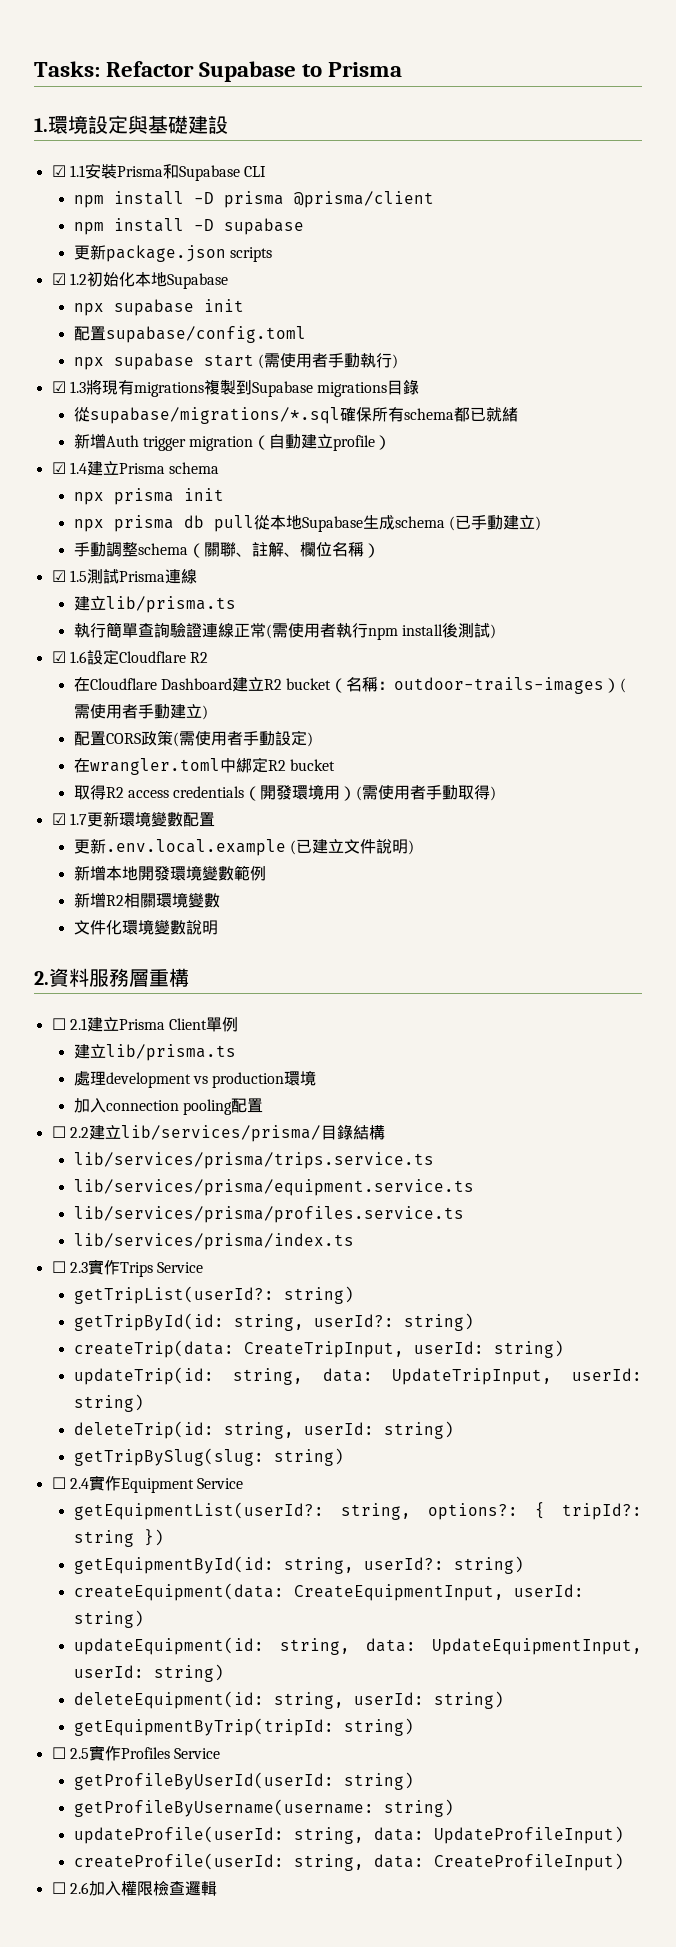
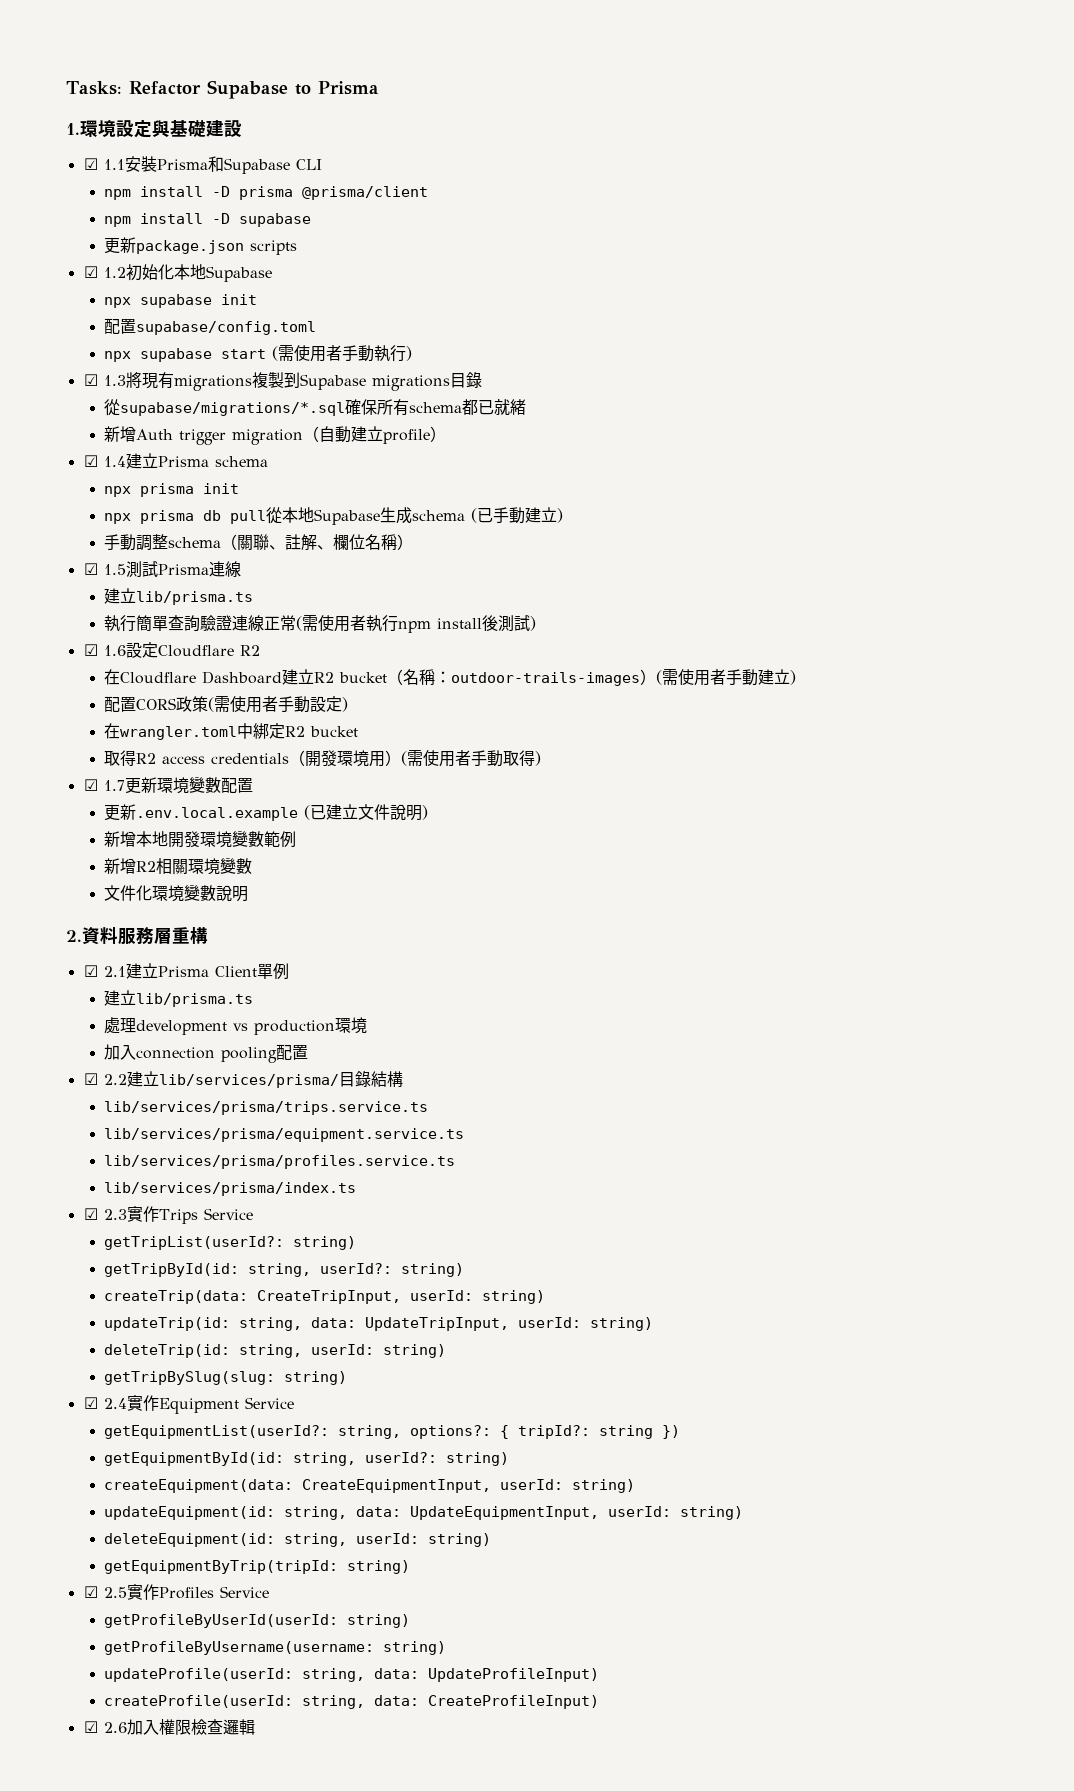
- ☐ 2.1建立Prisma Client單例
+ ☑ 2.1建立Prisma Client單例
- ☐ 2.2建立lib/services/prisma/目錄結構
+ ☑ 2.2建立lib/services/prisma/目錄結構
- ☐ 2.3實作Trips Service
+ ☑ 2.3實作Trips Service
- ☐ 2.4實作Equipment Service
+ ☑ 2.4實作Equipment Service
- ☐ 2.5實作Profiles Service
+ ☑ 2.5實作Profiles Service
- ☐ 2.6加入權限檢查邏輯
+ ☑ 2.6加入權限檢查邏輯

